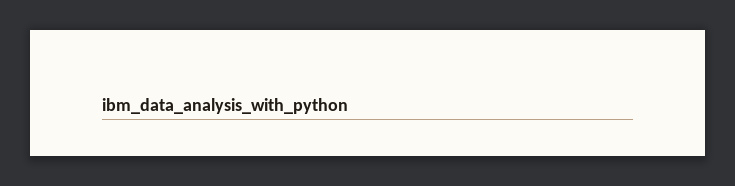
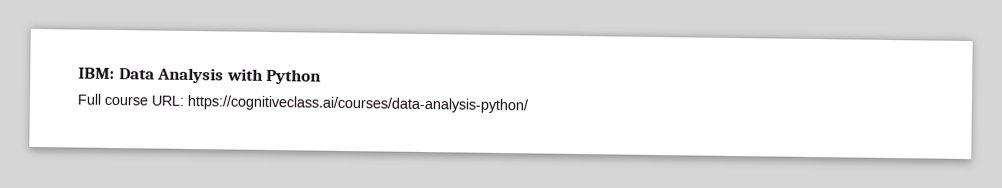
- ibm_data_analysis_with_python
+ IBM: Data Analysis with Python
+ Full course URL: https://cognitiveclass.ai/courses/data-analysis-python/

